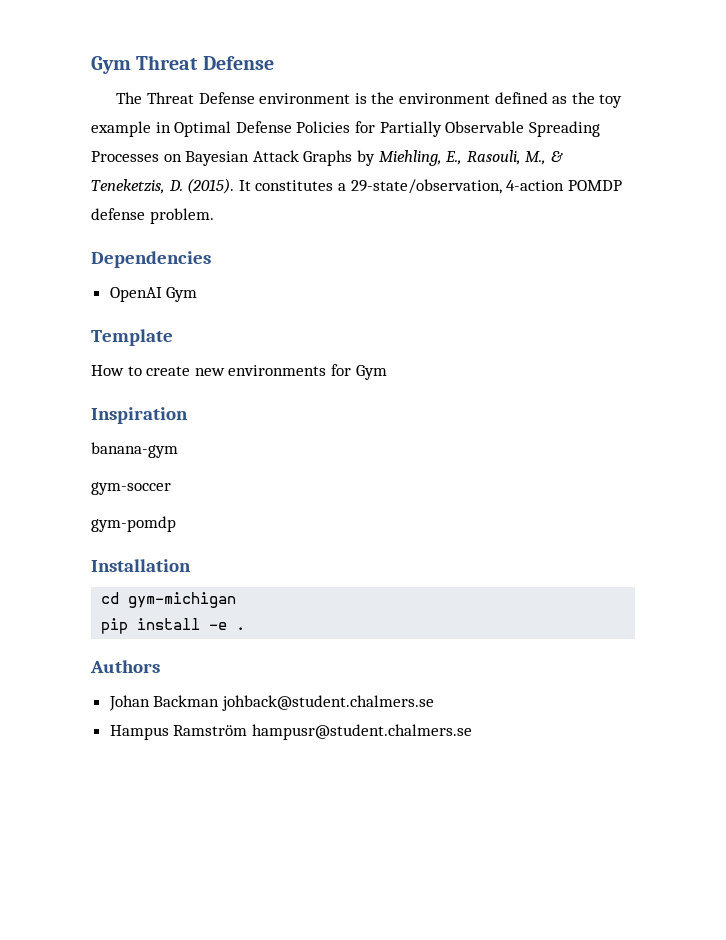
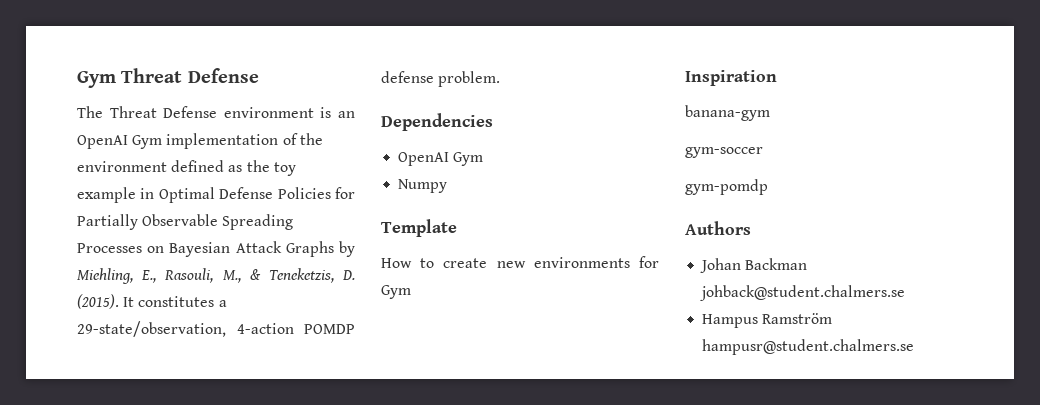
- The Threat Defense environment is the environment defined as the toy example in Optimal Defense Policies for Partially Observable Spreading Processes on Bayesian Attack Graphs by Miehling, E., Rasouli, M., & Teneketzis, D. (2015).
+ The Threat Defense environment is an OpenAI Gym implementation of the environment defined as the toy example in Optimal Defense Policies for Partially Observable Spreading Processes on Bayesian Attack Graphs by Miehling, E., Rasouli, M., & Teneketzis, D. (2015).
+ Numpy
- Installation
- cd gym-michigan
- pip install -e .

